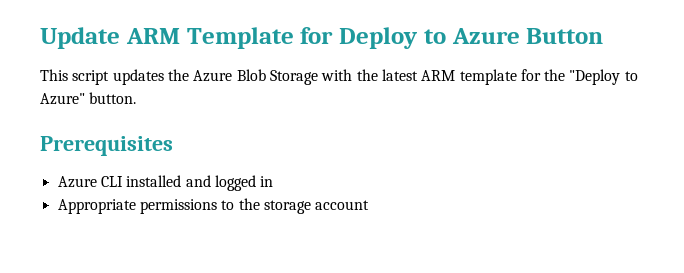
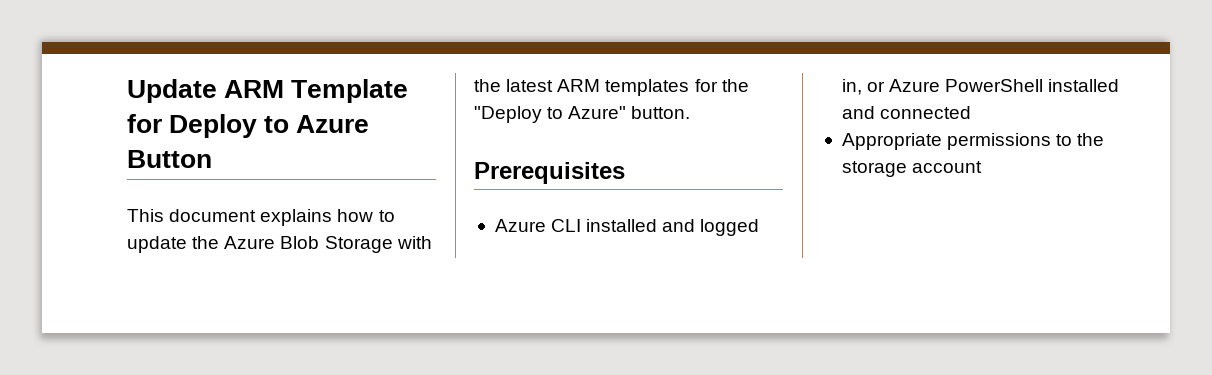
- This script updates the Azure Blob Storage with the latest ARM template for the "Deploy to Azure" button.
+ This document explains how to update the Azure Blob Storage with the latest ARM templates for the "Deploy to Azure" button.
- Azure CLI installed and logged in
+ Azure CLI installed and logged in, or Azure PowerShell installed and connected

